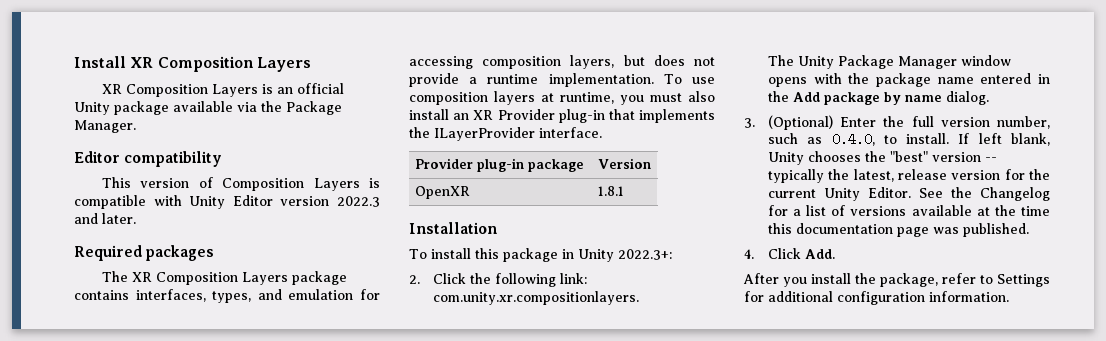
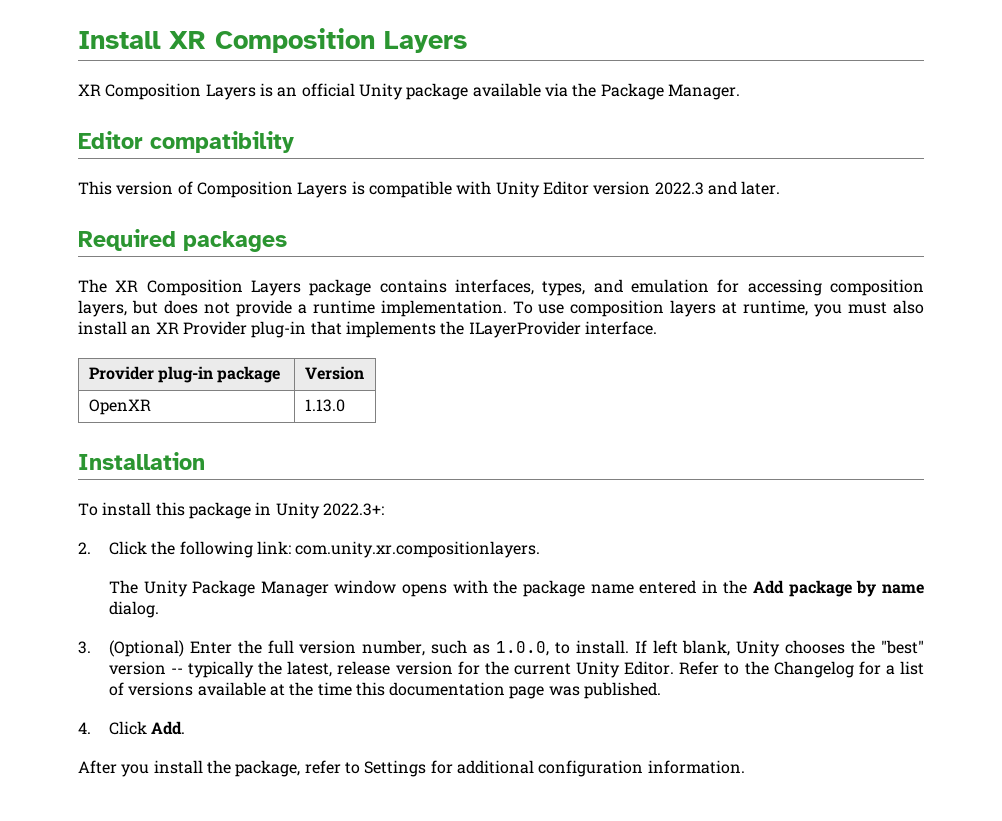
- OpenXR | 1.8.1
+ OpenXR | 1.13.0
- 3. (Optional) Enter the full version number, such as 0.4.0, to install.
+ 3. (Optional) Enter the full version number, such as 1.0.0, to install.
- See the Changelog for a list of versions available at the time this documentation page was published.
+ Refer to the Changelog for a list of versions available at the time this documentation page was published.

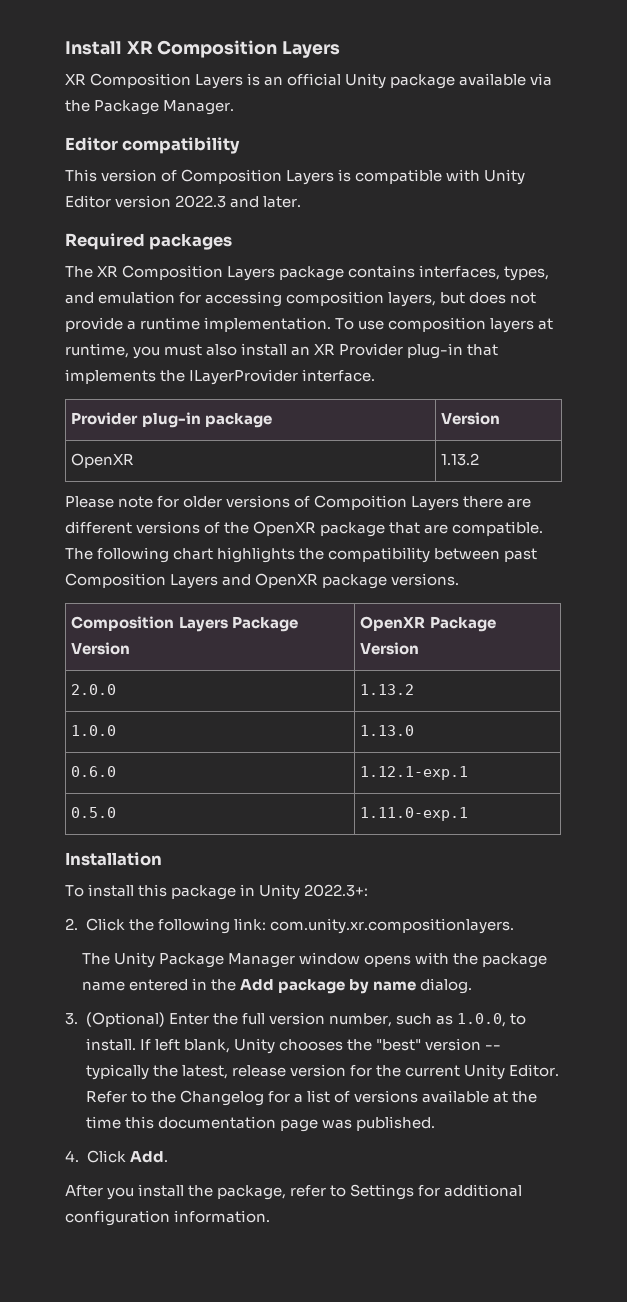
- OpenXR | 1.13.0
+ OpenXR | 1.13.2
+ Please note for older versions of Compoition Layers there are different versions of the OpenXR package that are compatible. The following chart highlights the compatibility between past Composition Layers and OpenXR package versions.
+ Composition Layers Package Version | OpenXR Package Version
+ 2.0.0 | 1.13.2
+ 1.0.0 | 1.13.0
+ 0.6.0 | 1.12.1-exp.1
+ 0.5.0 | 1.11.0-exp.1

